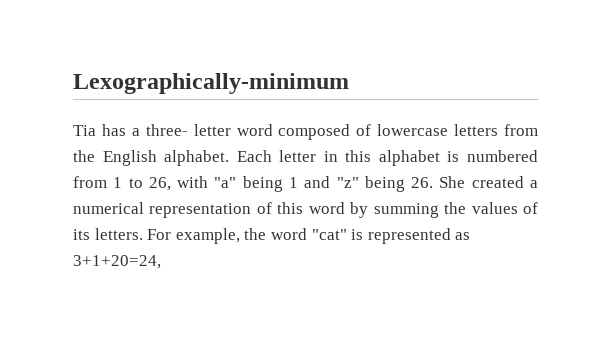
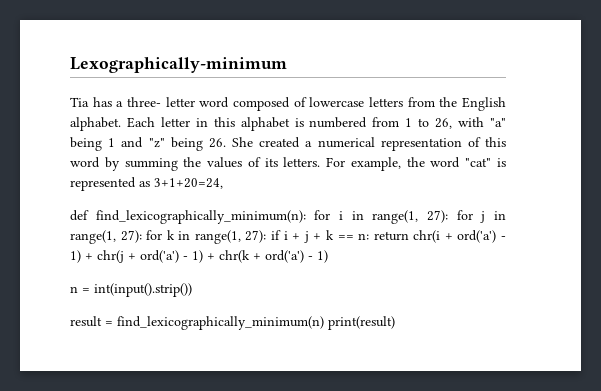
+ def find_lexicographically_minimum(n): for i in range(1, 27): for j in range(1, 27): for k in range(1, 27): if i + j + k == n: return chr(i + ord('a') - 1) + chr(j + ord('a') - 1) + chr(k + ord('a') - 1)
+ n = int(input().strip())
+ result = find_lexicographically_minimum(n) print(result)

